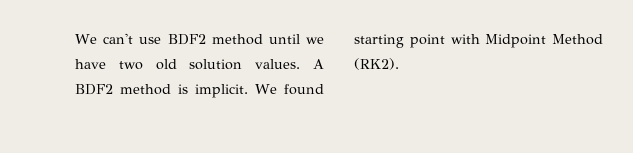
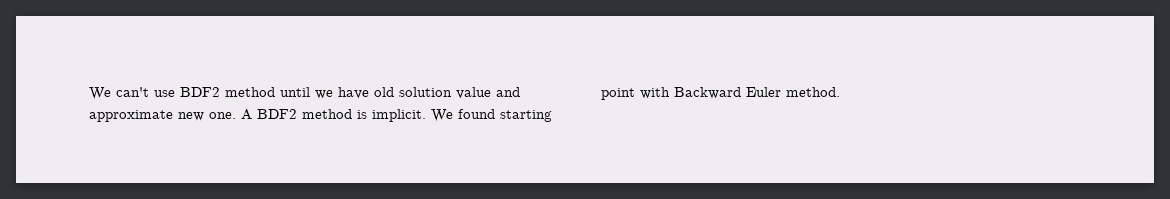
- We can't use BDF2 method until we have two old solution values.
+ We can't use BDF2 method until we have old solution value and approximate new one.
- We found starting point with Midpoint Method (RK2).
+ We found starting point with Backward Euler method.

